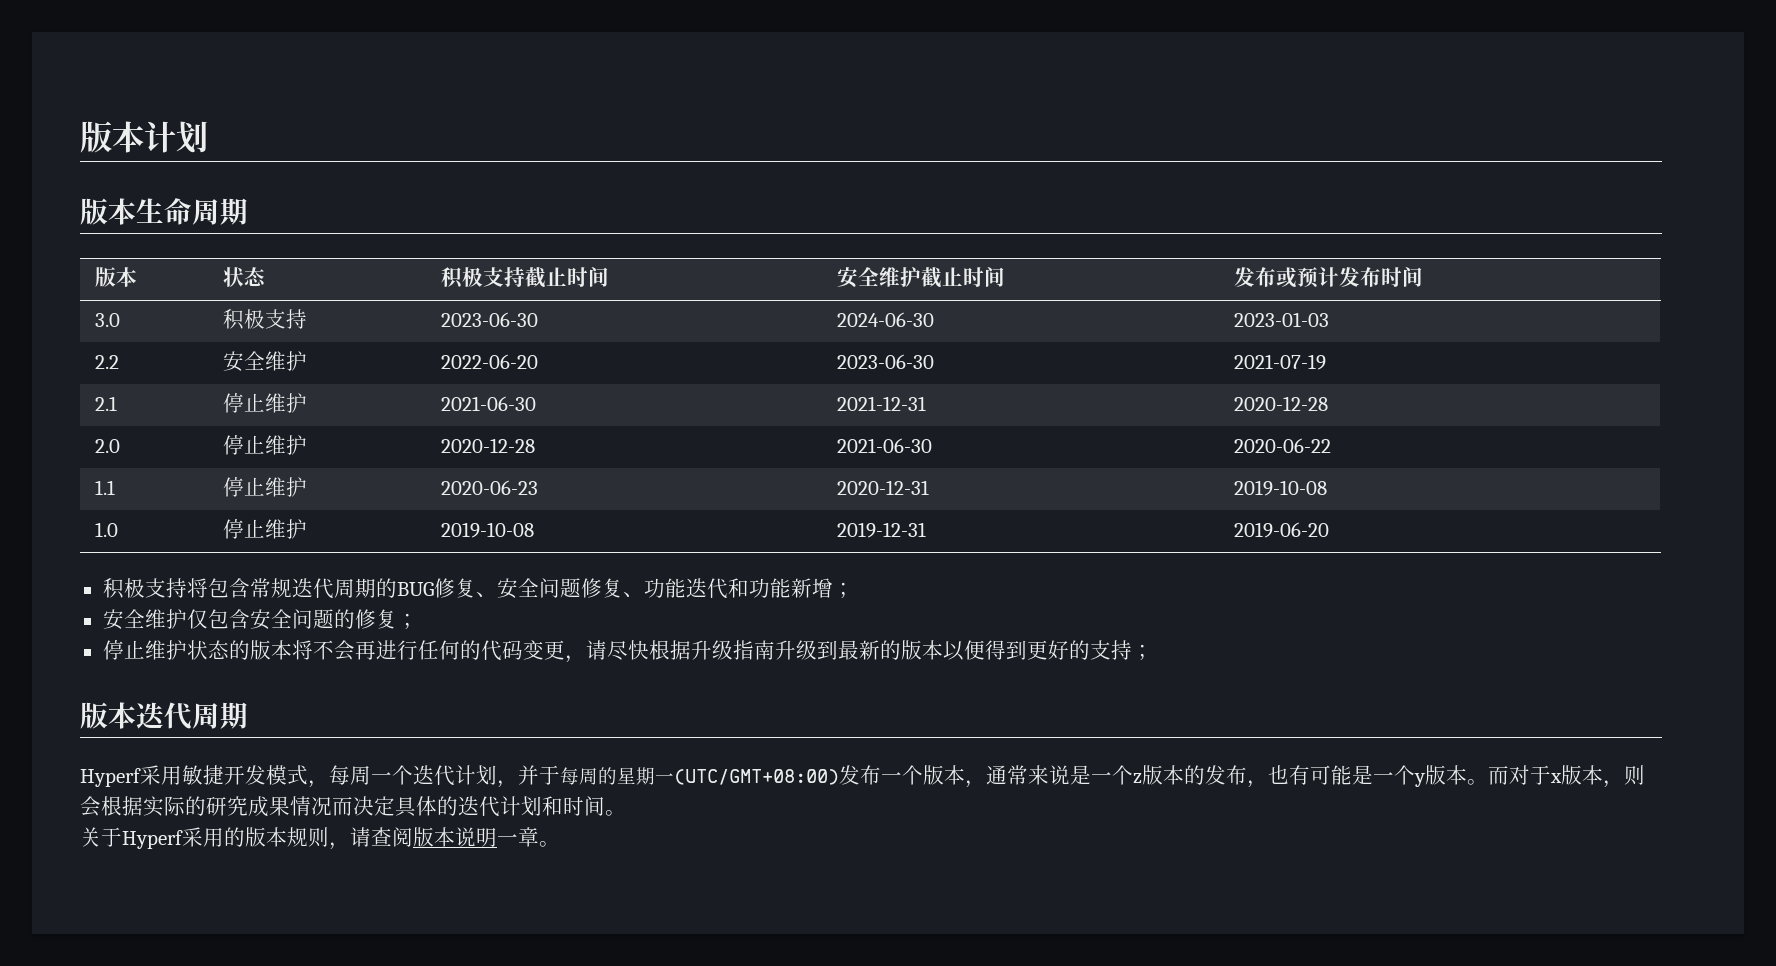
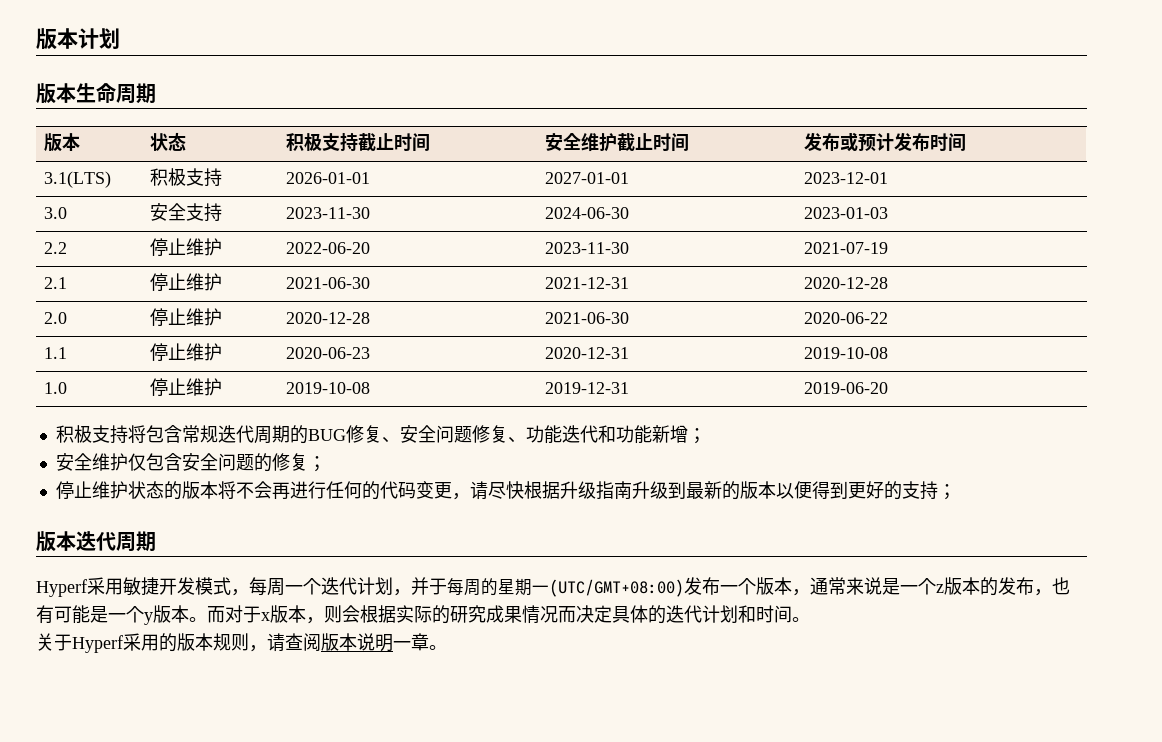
- 3.0 | 积极支持 | 2023-06-30 | 2024-06-30 | 2023-01-03
+ 3.1(LTS) | 积极支持 | 2026-01-01 | 2027-01-01 | 2023-12-01
+ 3.0 | 安全支持 | 2023-11-30 | 2024-06-30 | 2023-01-03
- 2.2 | 安全维护 | 2022-06-20 | 2023-06-30 | 2021-07-19
+ 2.2 | 停止维护 | 2022-06-20 | 2023-11-30 | 2021-07-19

